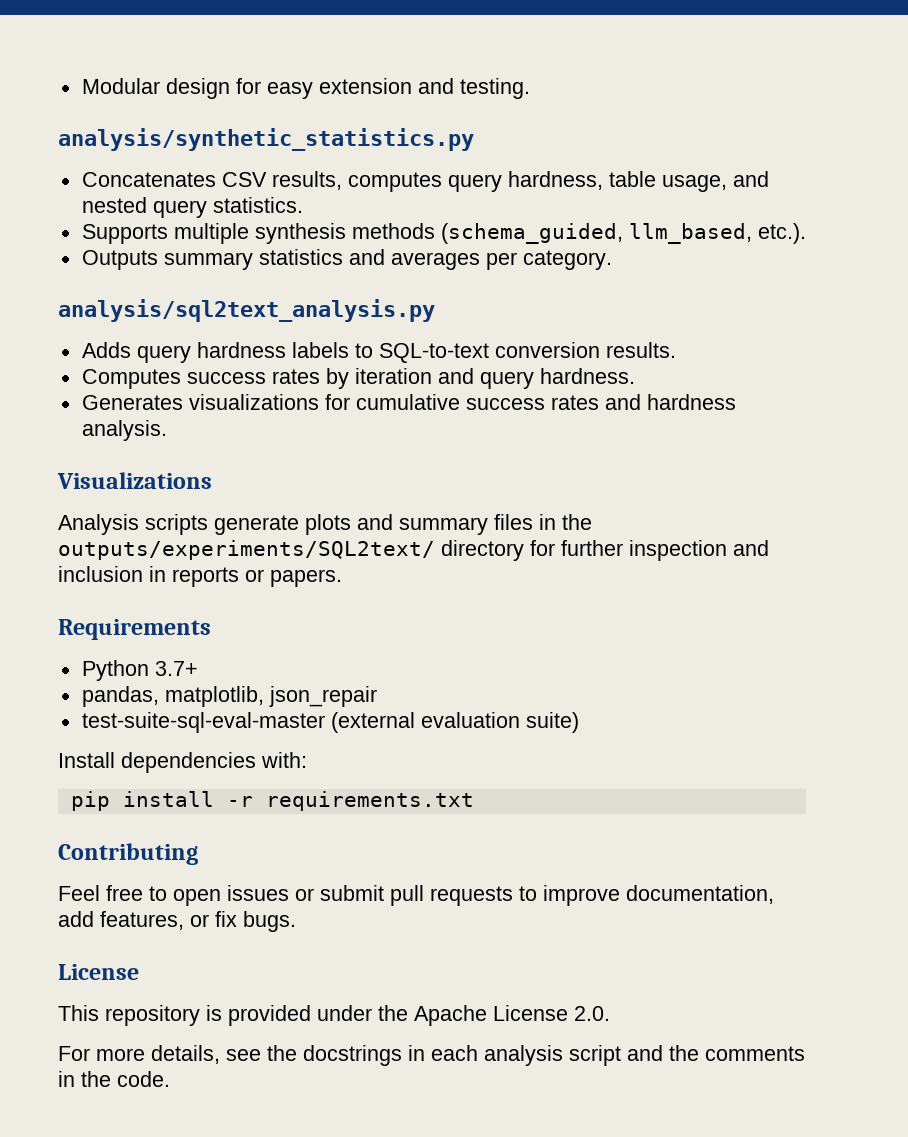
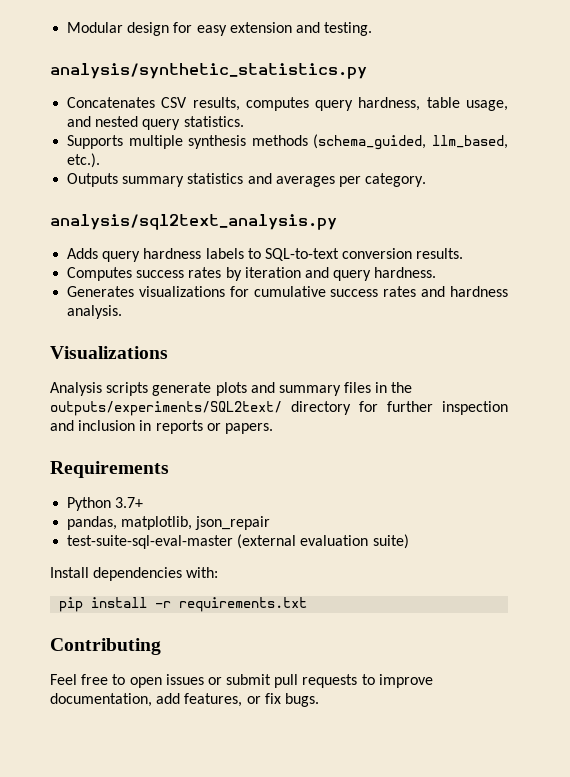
  Feel free to open issues or submit pull requests to improve documentation, add features, or fix bugs.
- License
- This repository is provided under the Apache License 2.0.
- For more details, see the docstrings in each analysis script and the comments in the code.

